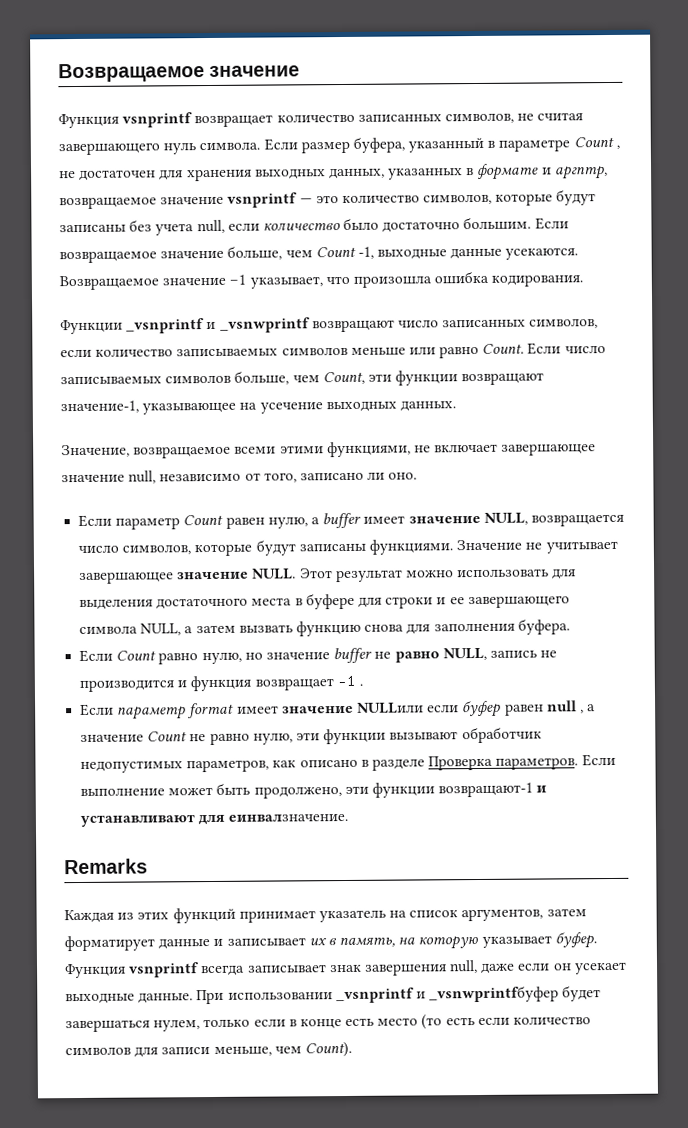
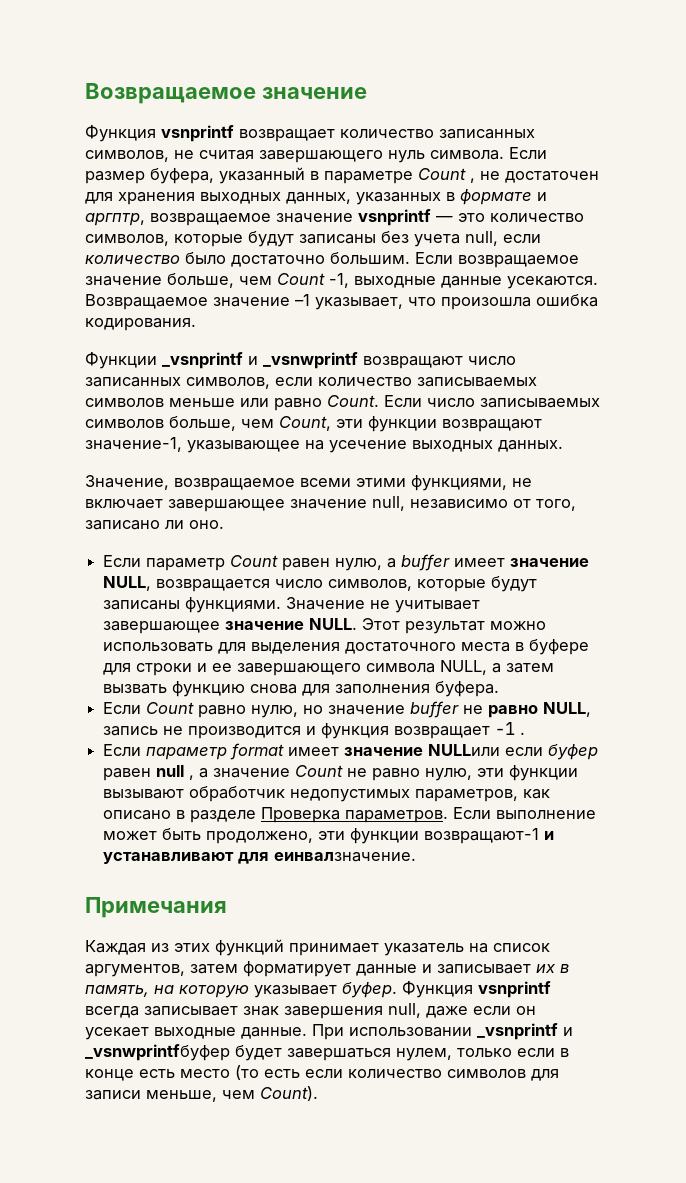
- Remarks
+ Примечания

